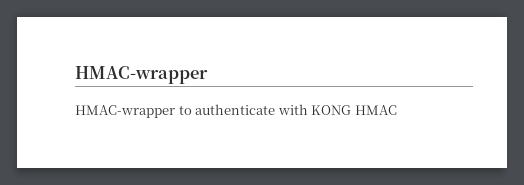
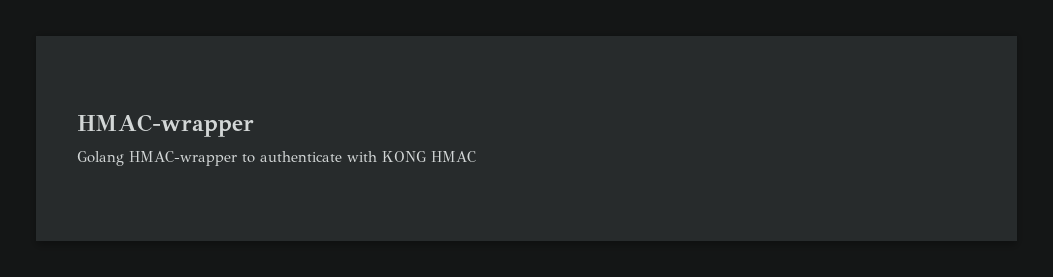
- HMAC-wrapper to authenticate with KONG HMAC
+ Golang HMAC-wrapper to authenticate with KONG HMAC

